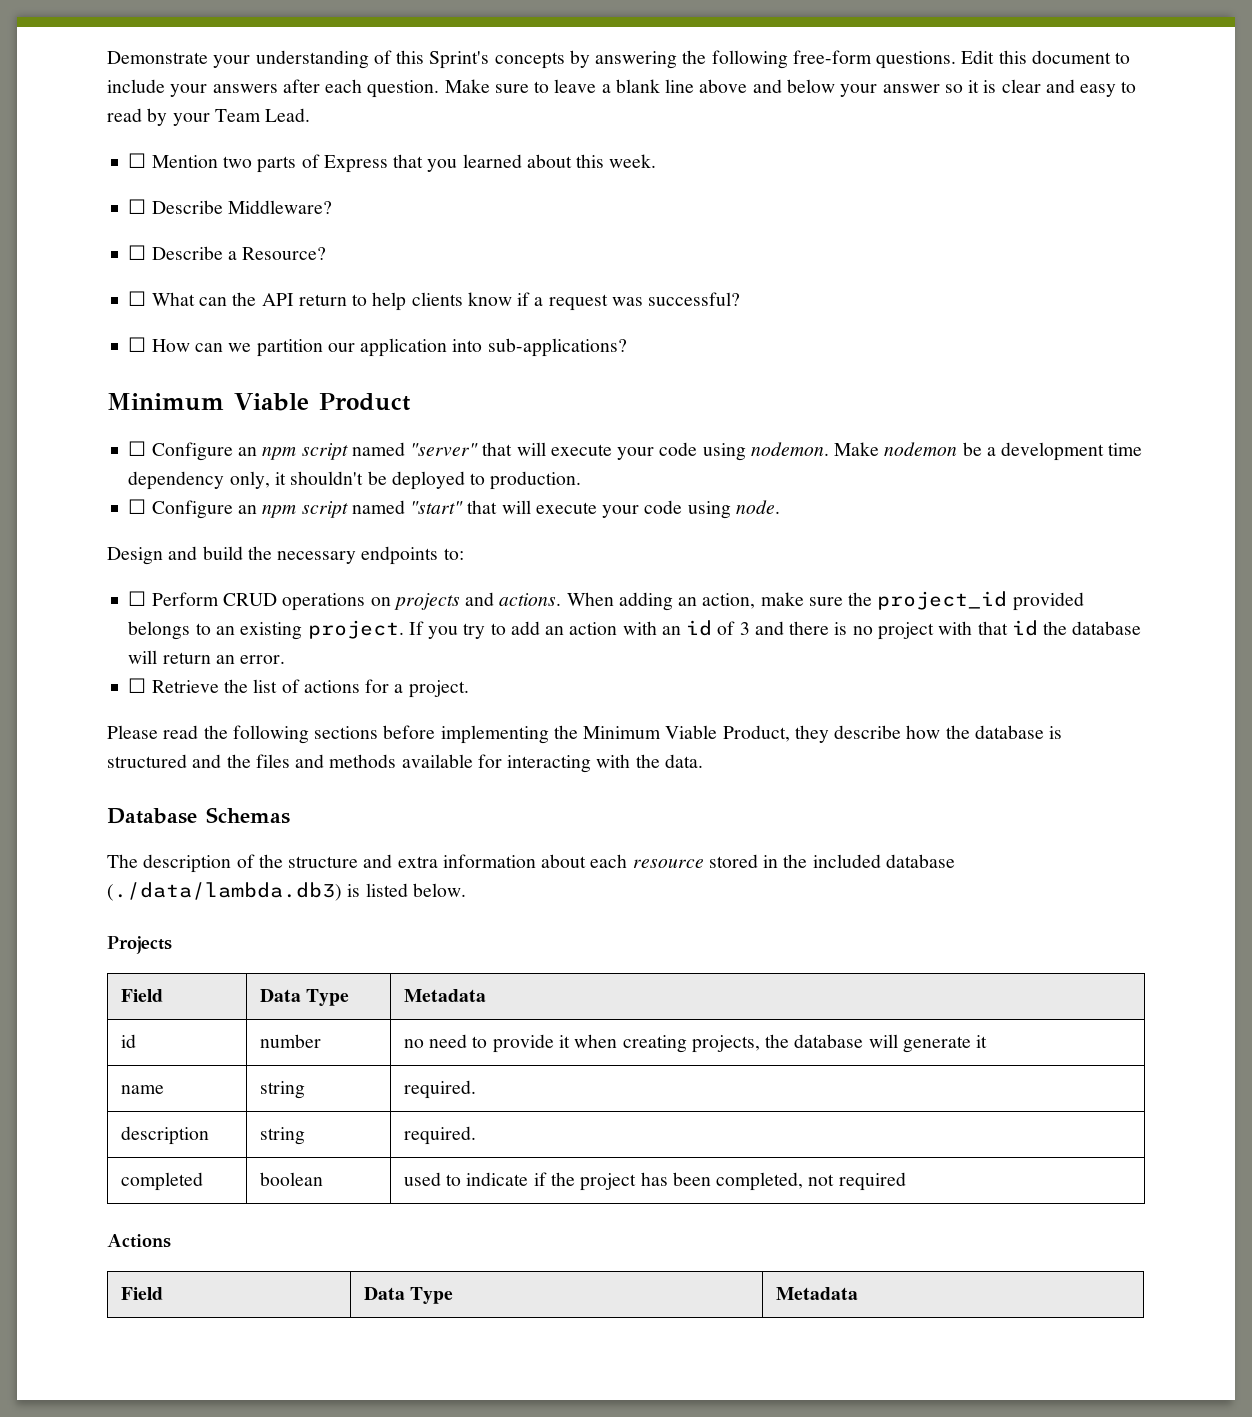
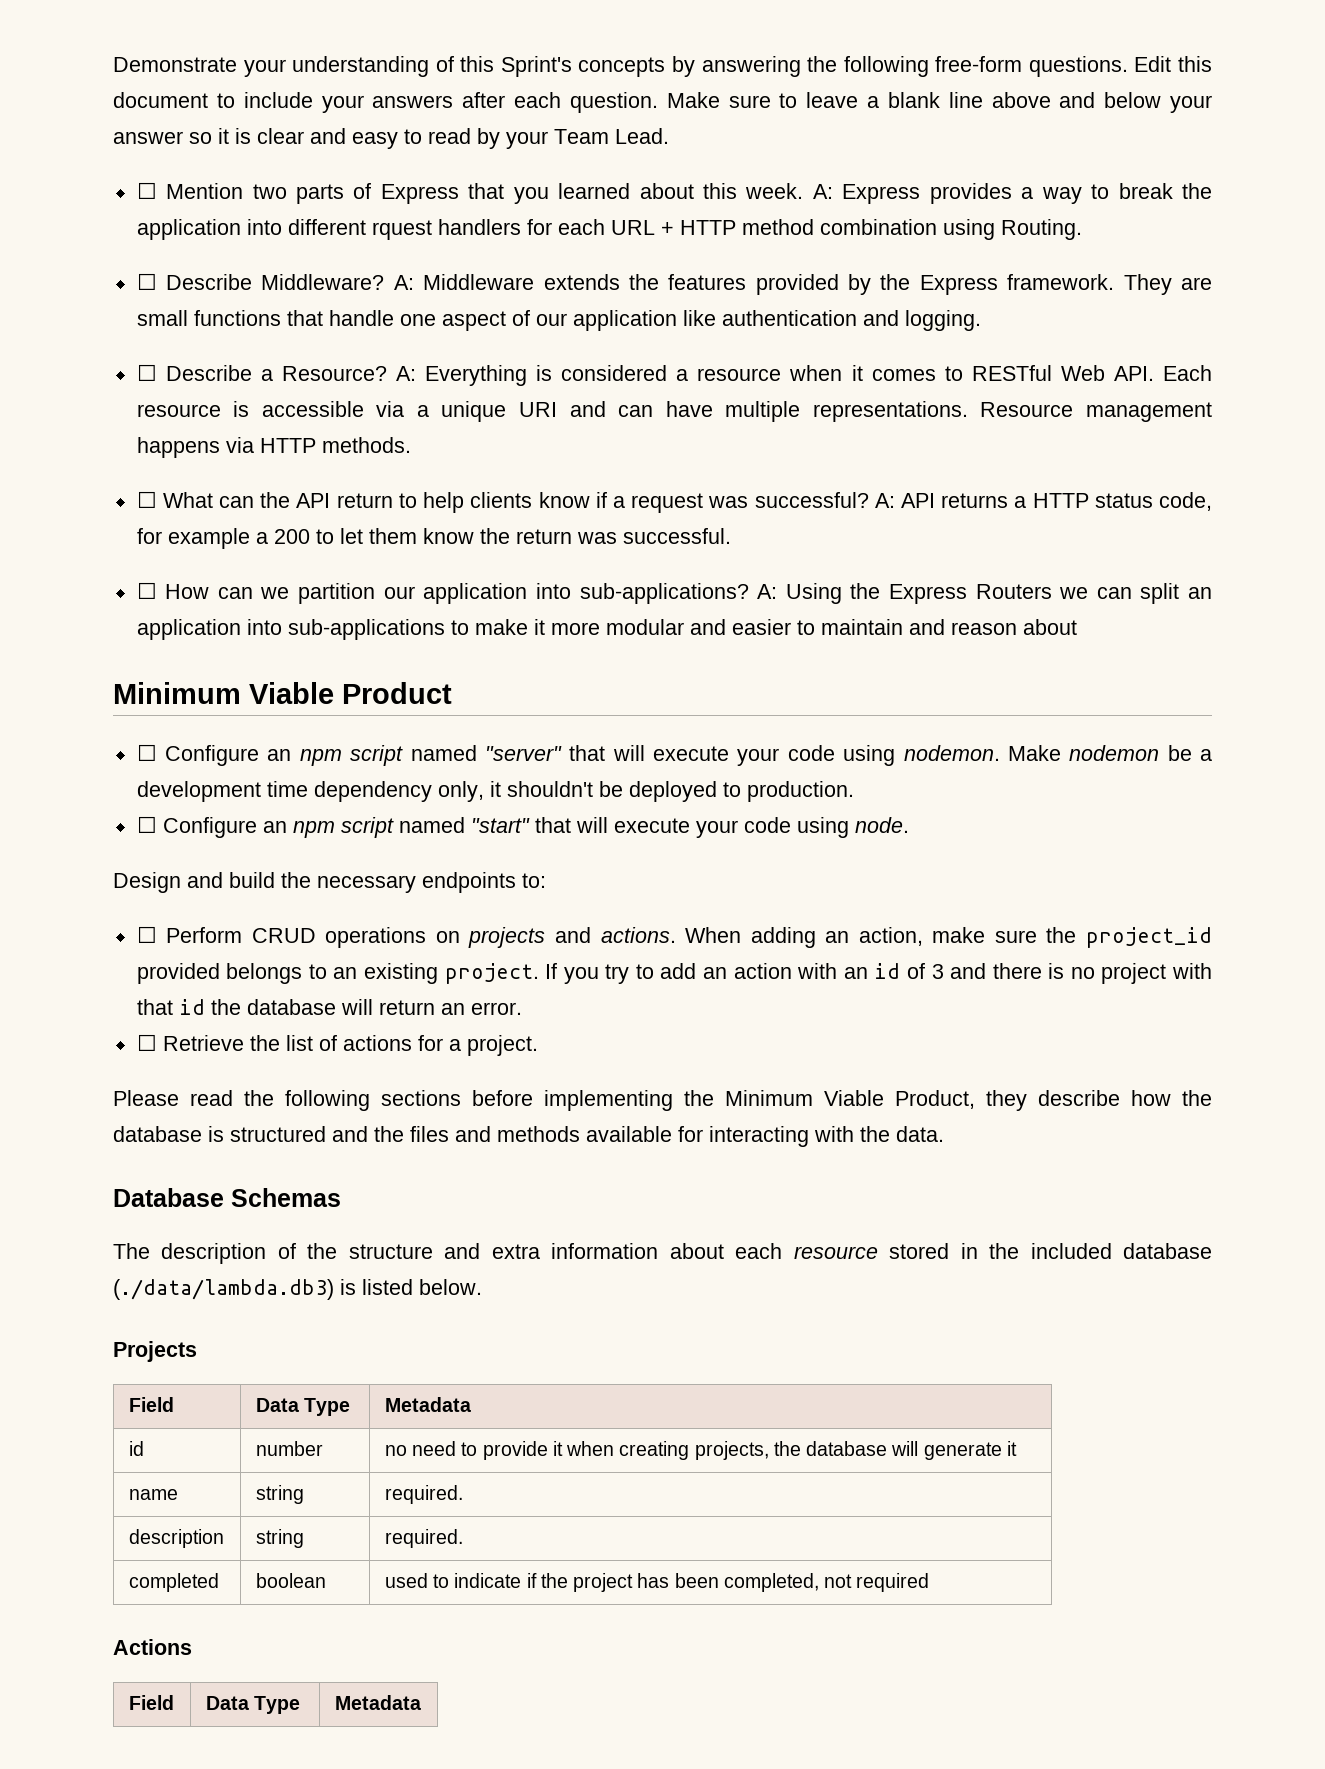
- ☐ Mention two parts of Express that you learned about this week.
- ☐ Describe Middleware?
- ☐ Describe a Resource?
+ ☐ Mention two parts of Express that you learned about this week. A: Express provides a way to break the application into different rquest handlers for each URL + HTTP method combination using Routing.
+ ☐ Describe Middleware? A: Middleware extends the features provided by the Express framework. They are small functions that handle one aspect of our application like authentication and logging.
+ ☐ Describe a Resource? A: Everything is considered a resource when it comes to RESTful Web API. Each resource is accessible via a unique URI and can have multiple representations. Resource management happens via HTTP methods.
+ A: API returns a HTTP status code, for example a 200 to let them know the return was successful.
+ A: Using the Express Routers we can split an application into sub-applications to make it more modular and easier to maintain and reason about

